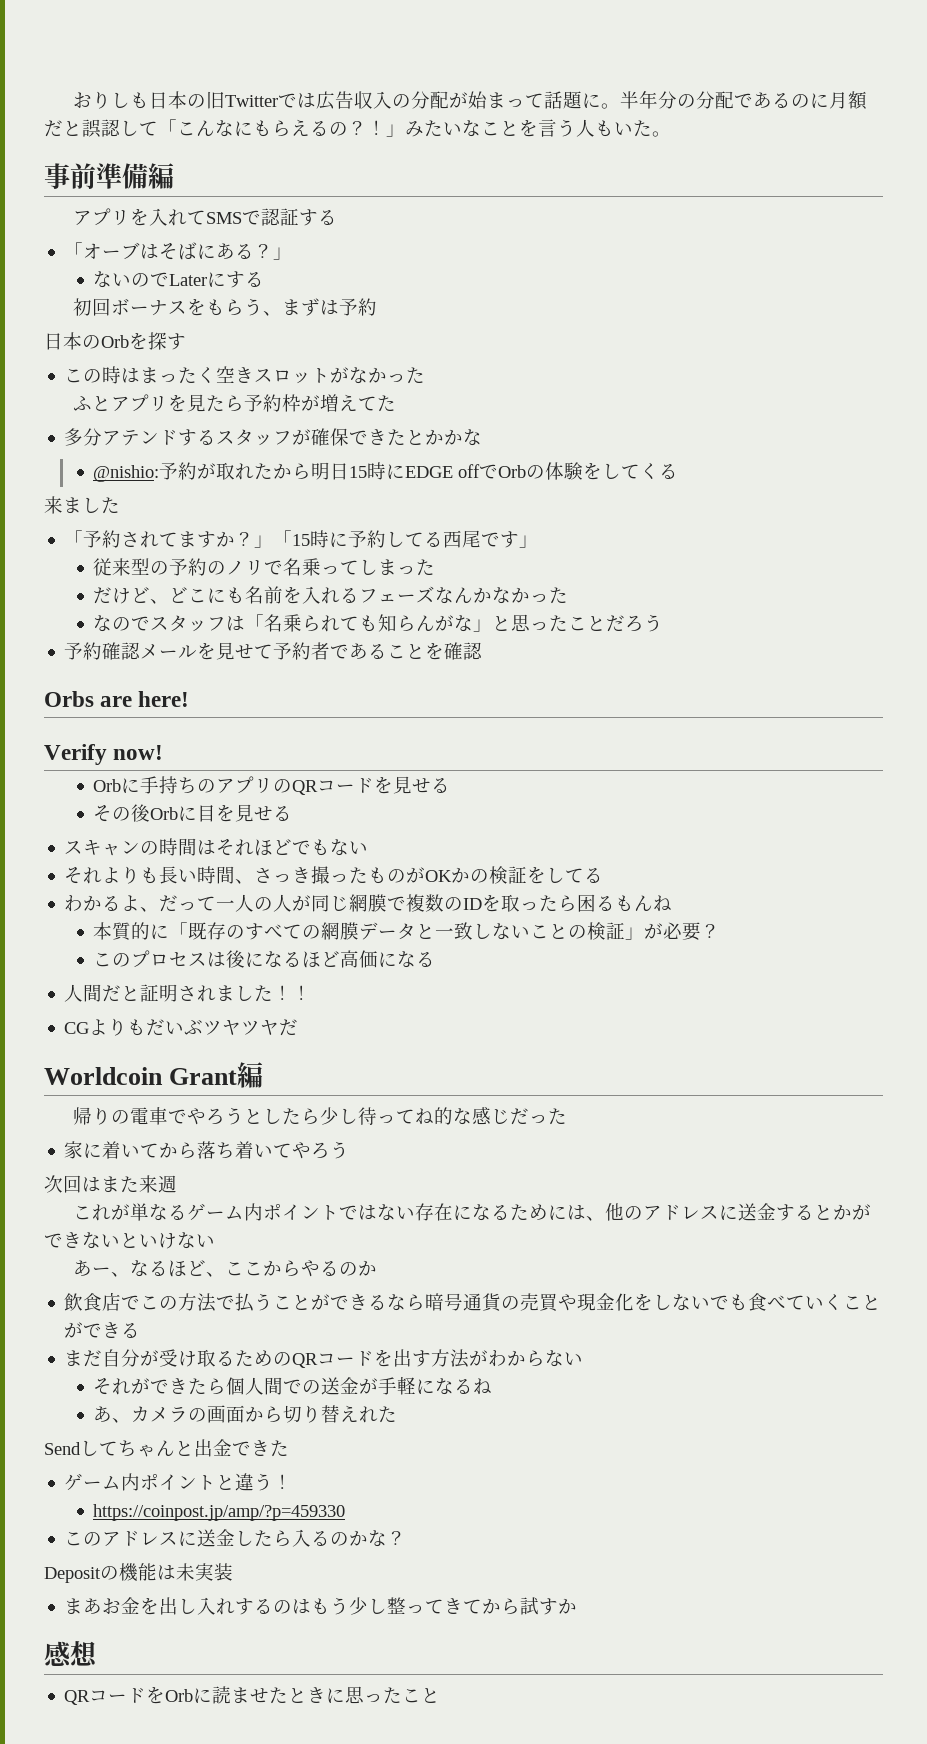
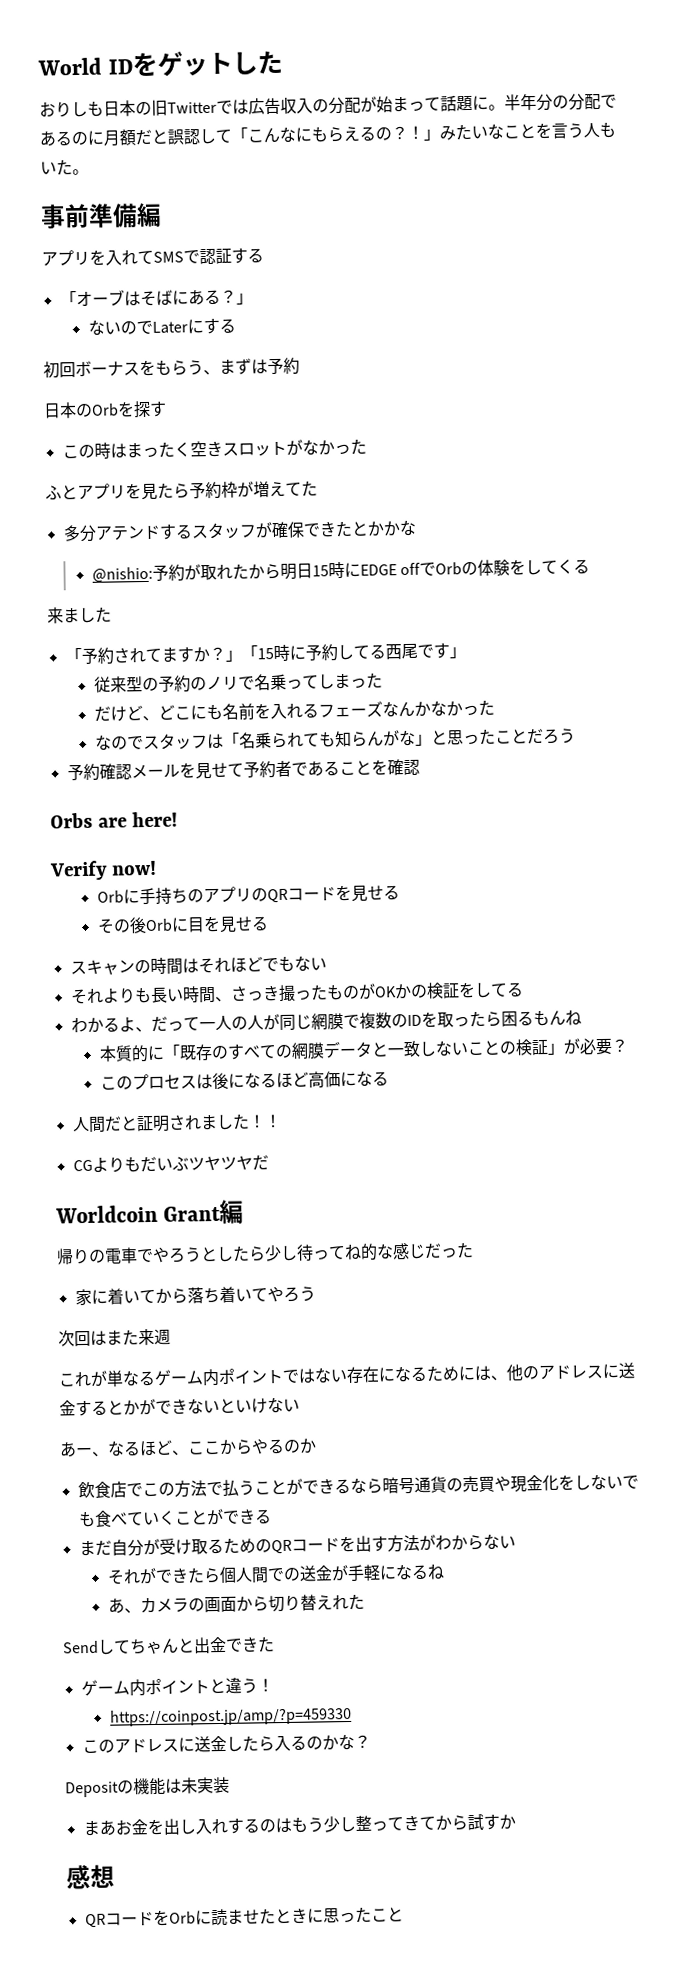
+ World IDをゲットした

